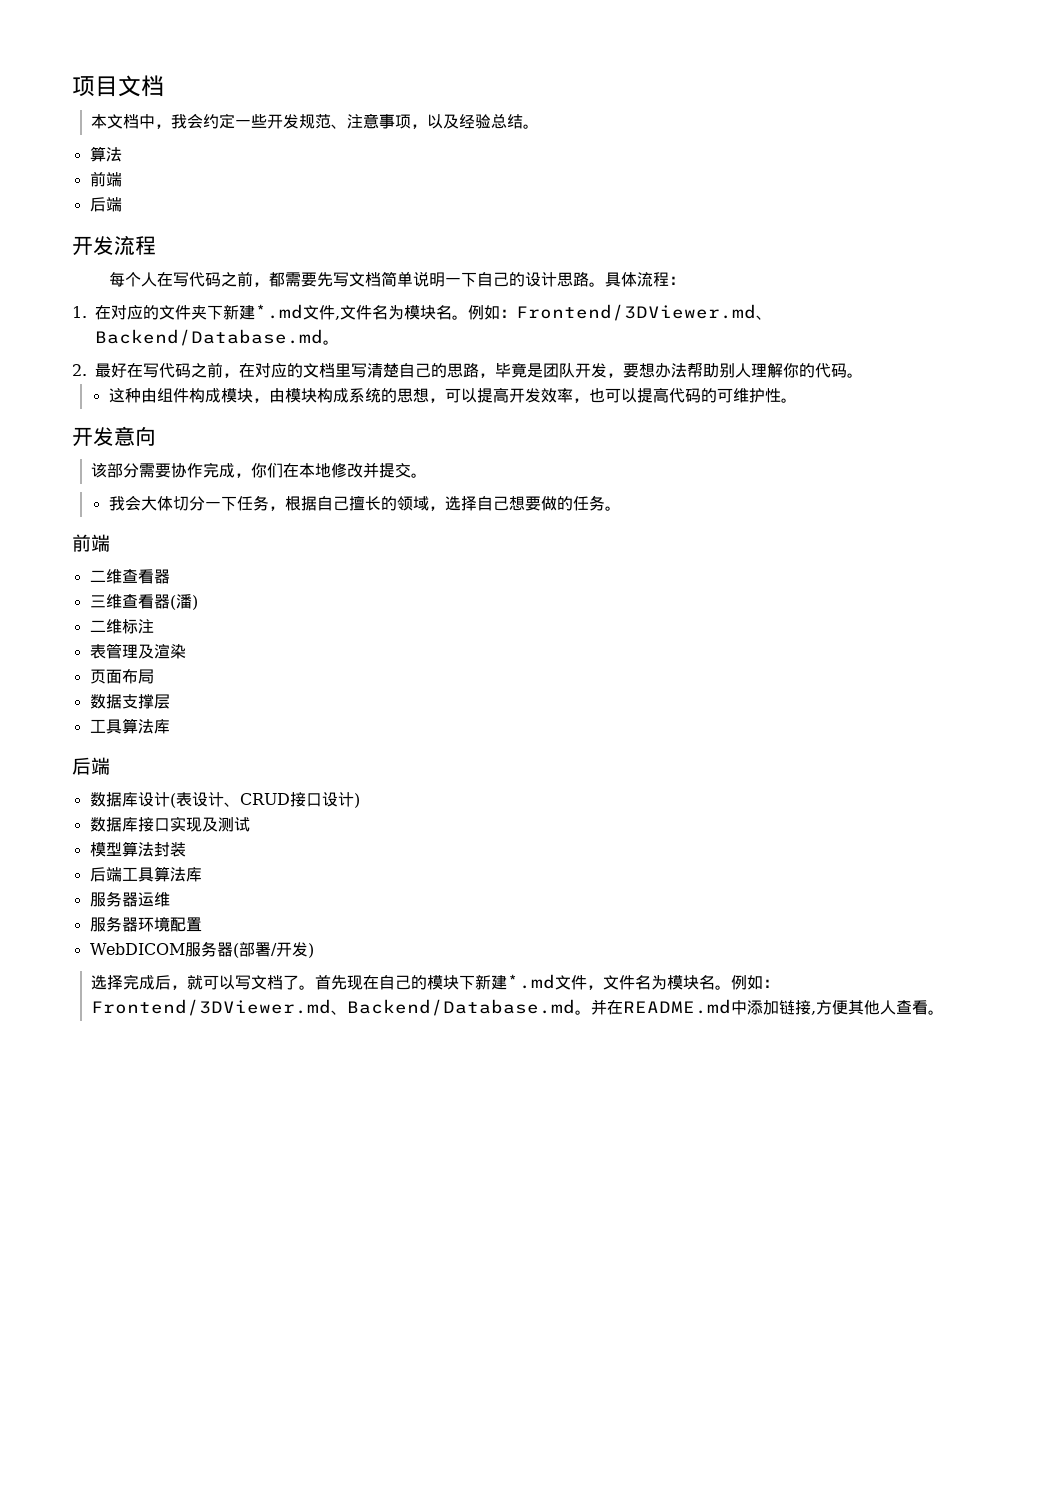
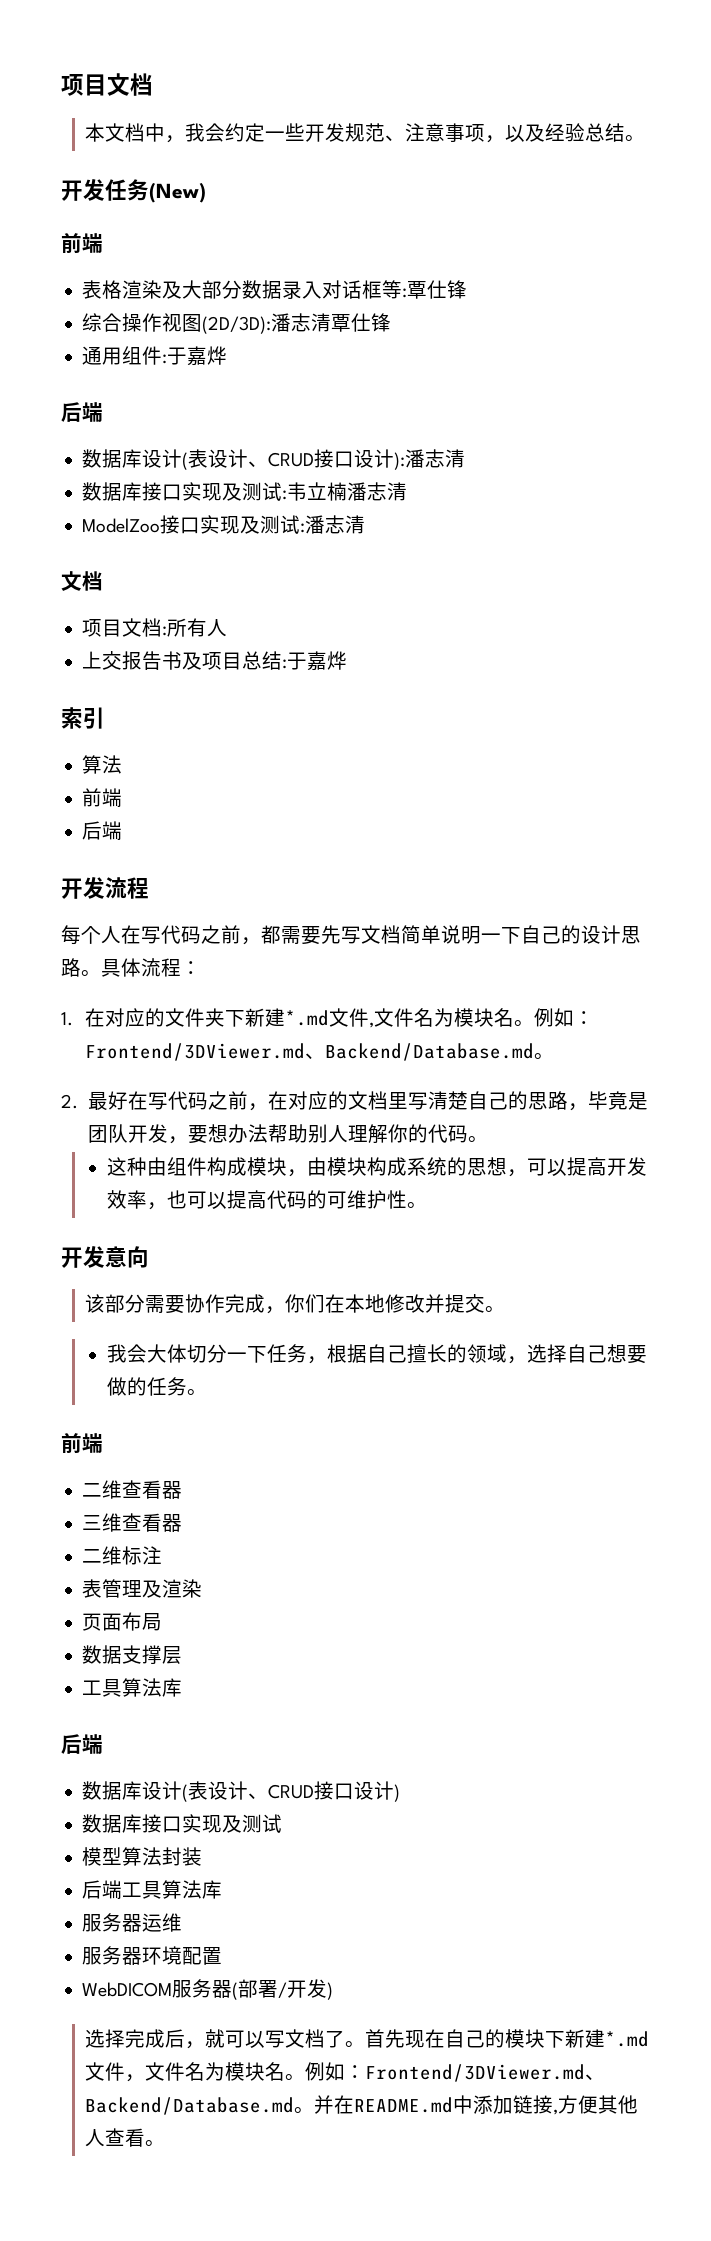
+ 开发任务(New)
+ 前端
+ 表格渲染及大部分数据录入对话框等:覃仕锋
+ 综合操作视图(2D/3D):潘志清覃仕锋
+ 通用组件:于嘉烨
+ 后端
+ 数据库设计(表设计、CRUD接口设计):潘志清
+ 数据库接口实现及测试:韦立楠潘志清
+ ModelZoo接口实现及测试:潘志清
+ 文档
+ 项目文档:所有人
+ 上交报告书及项目总结:于嘉烨
+ 索引
- 三维查看器(潘)
+ 三维查看器

